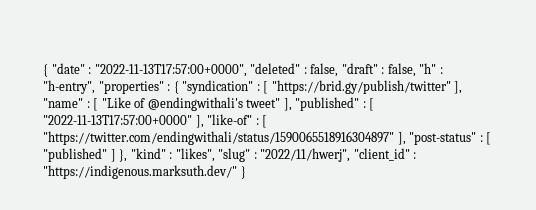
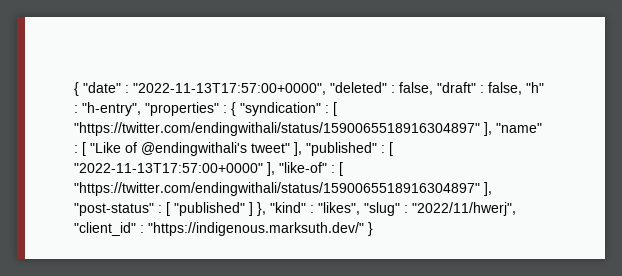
- { "date" : "2022-11-13T17:57:00+0000", "deleted" : false, "draft" : false, "h" : "h-entry", "properties" : { "syndication" : [ "https://brid.gy/publish/twitter" ], "name" : [ "Like of @endingwithali's tweet" ], "published" : [ "2022-11-13T17:57:00+0000" ], "like-of" : [ "https://twitter.com/endingwithali/status/1590065518916304897" ], "post-status" : [ "published" ] }, "kind" : "likes", "slug" : "2022/11/hwerj", "client_id" : "https://indigenous.marksuth.dev/" }
+ { "date" : "2022-11-13T17:57:00+0000", "deleted" : false, "draft" : false, "h" : "h-entry", "properties" : { "syndication" : [ "https://twitter.com/endingwithali/status/1590065518916304897" ], "name" : [ "Like of @endingwithali's tweet" ], "published" : [ "2022-11-13T17:57:00+0000" ], "like-of" : [ "https://twitter.com/endingwithali/status/1590065518916304897" ], "post-status" : [ "published" ] }, "kind" : "likes", "slug" : "2022/11/hwerj", "client_id" : "https://indigenous.marksuth.dev/" }

